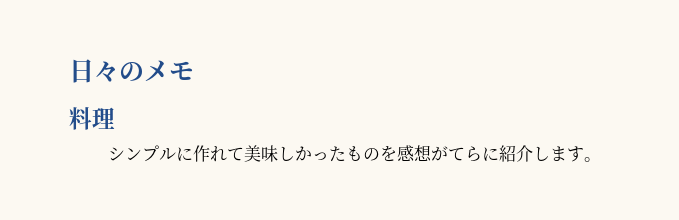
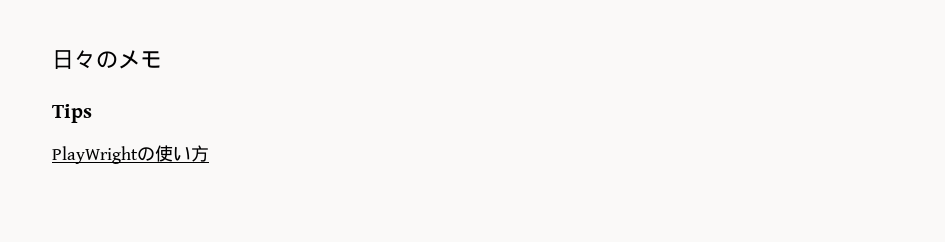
- 料理
- シンプルに作れて美味しかったものを感想がてらに紹介します。
+ Tips
+ PlayWrightの使い方

